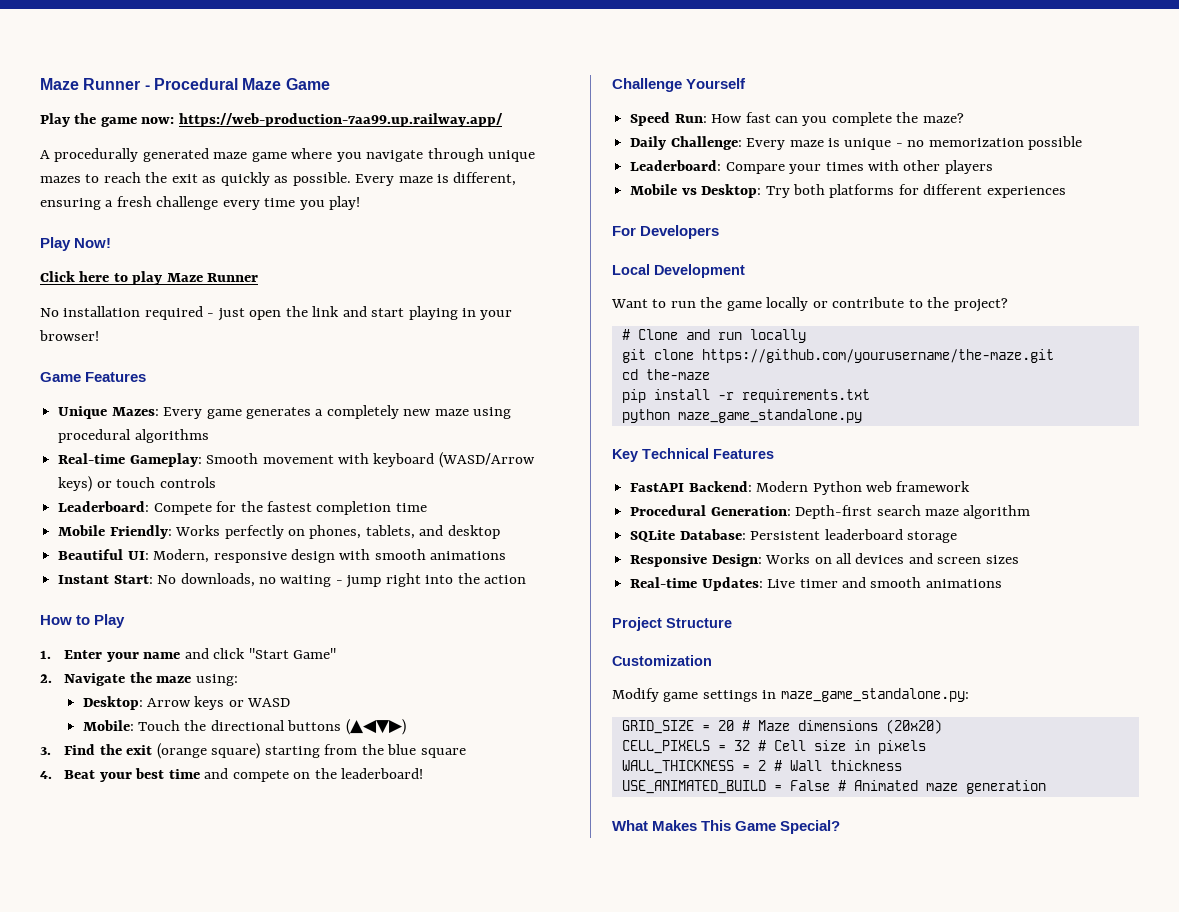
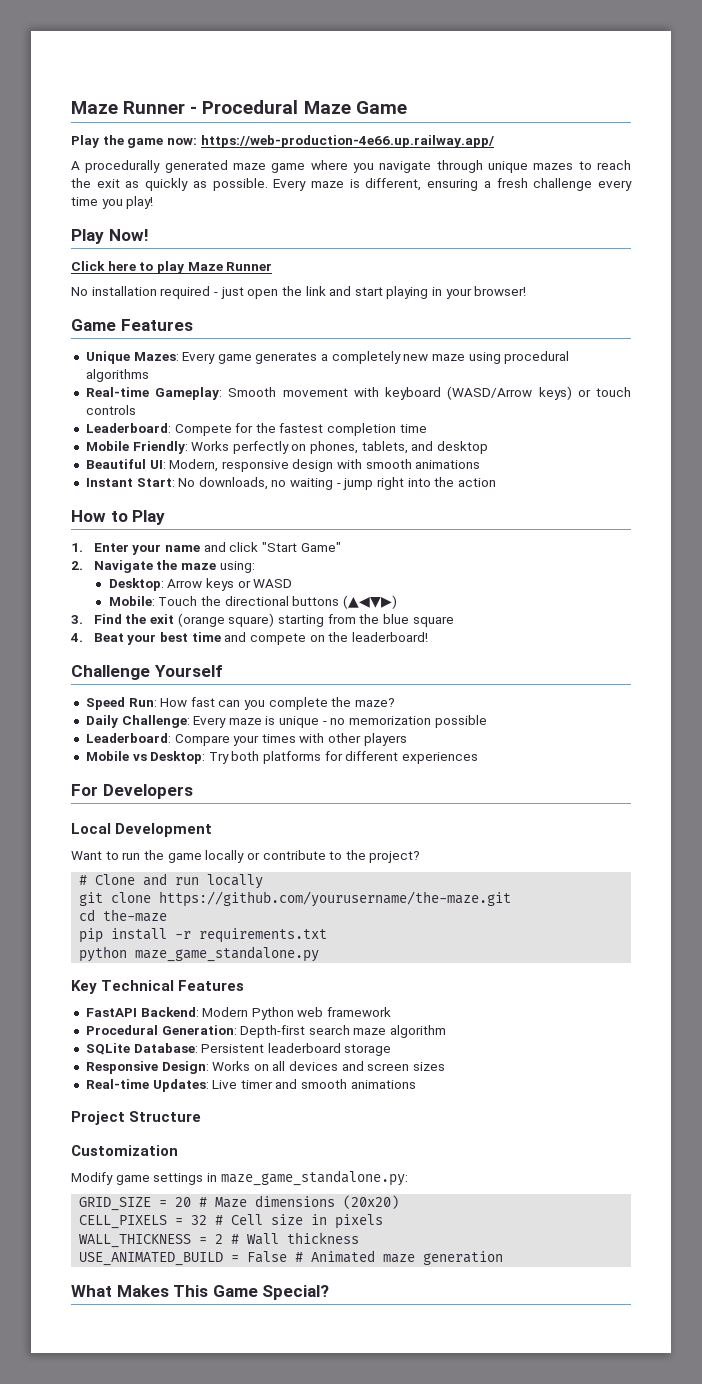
- Play the game now: https://web-production-7aa99.up.railway.app/
+ Play the game now: https://web-production-4e66.up.railway.app/

